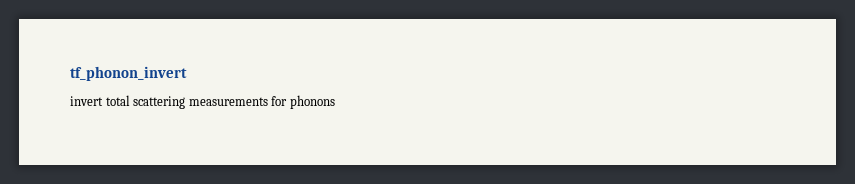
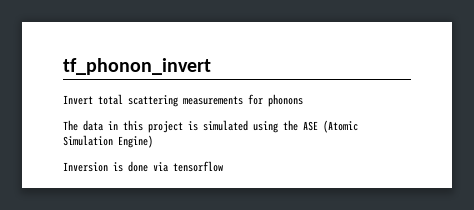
- invert total scattering measurements for phonons
+ Invert total scattering measurements for phonons
+ The data in this project is simulated using the ASE (Atomic Simulation Engine)
+ Inversion is done via tensorflow

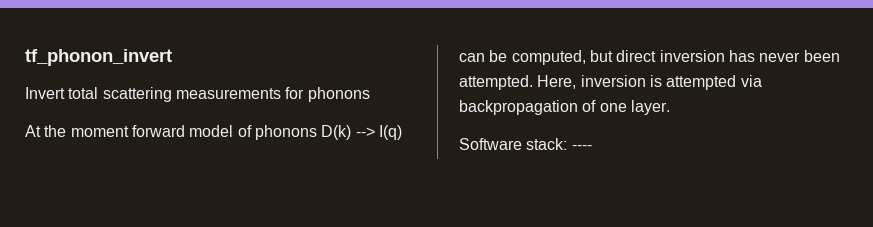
- The data in this project is simulated using the ASE (Atomic Simulation Engine)
- Inversion is done via tensorflow
+ At the moment forward model of phonons D(k) --> I(q) can be computed, but direct inversion has never been attempted. Here, inversion is attempted via backpropagation of one layer.
+ Software stack: ----

